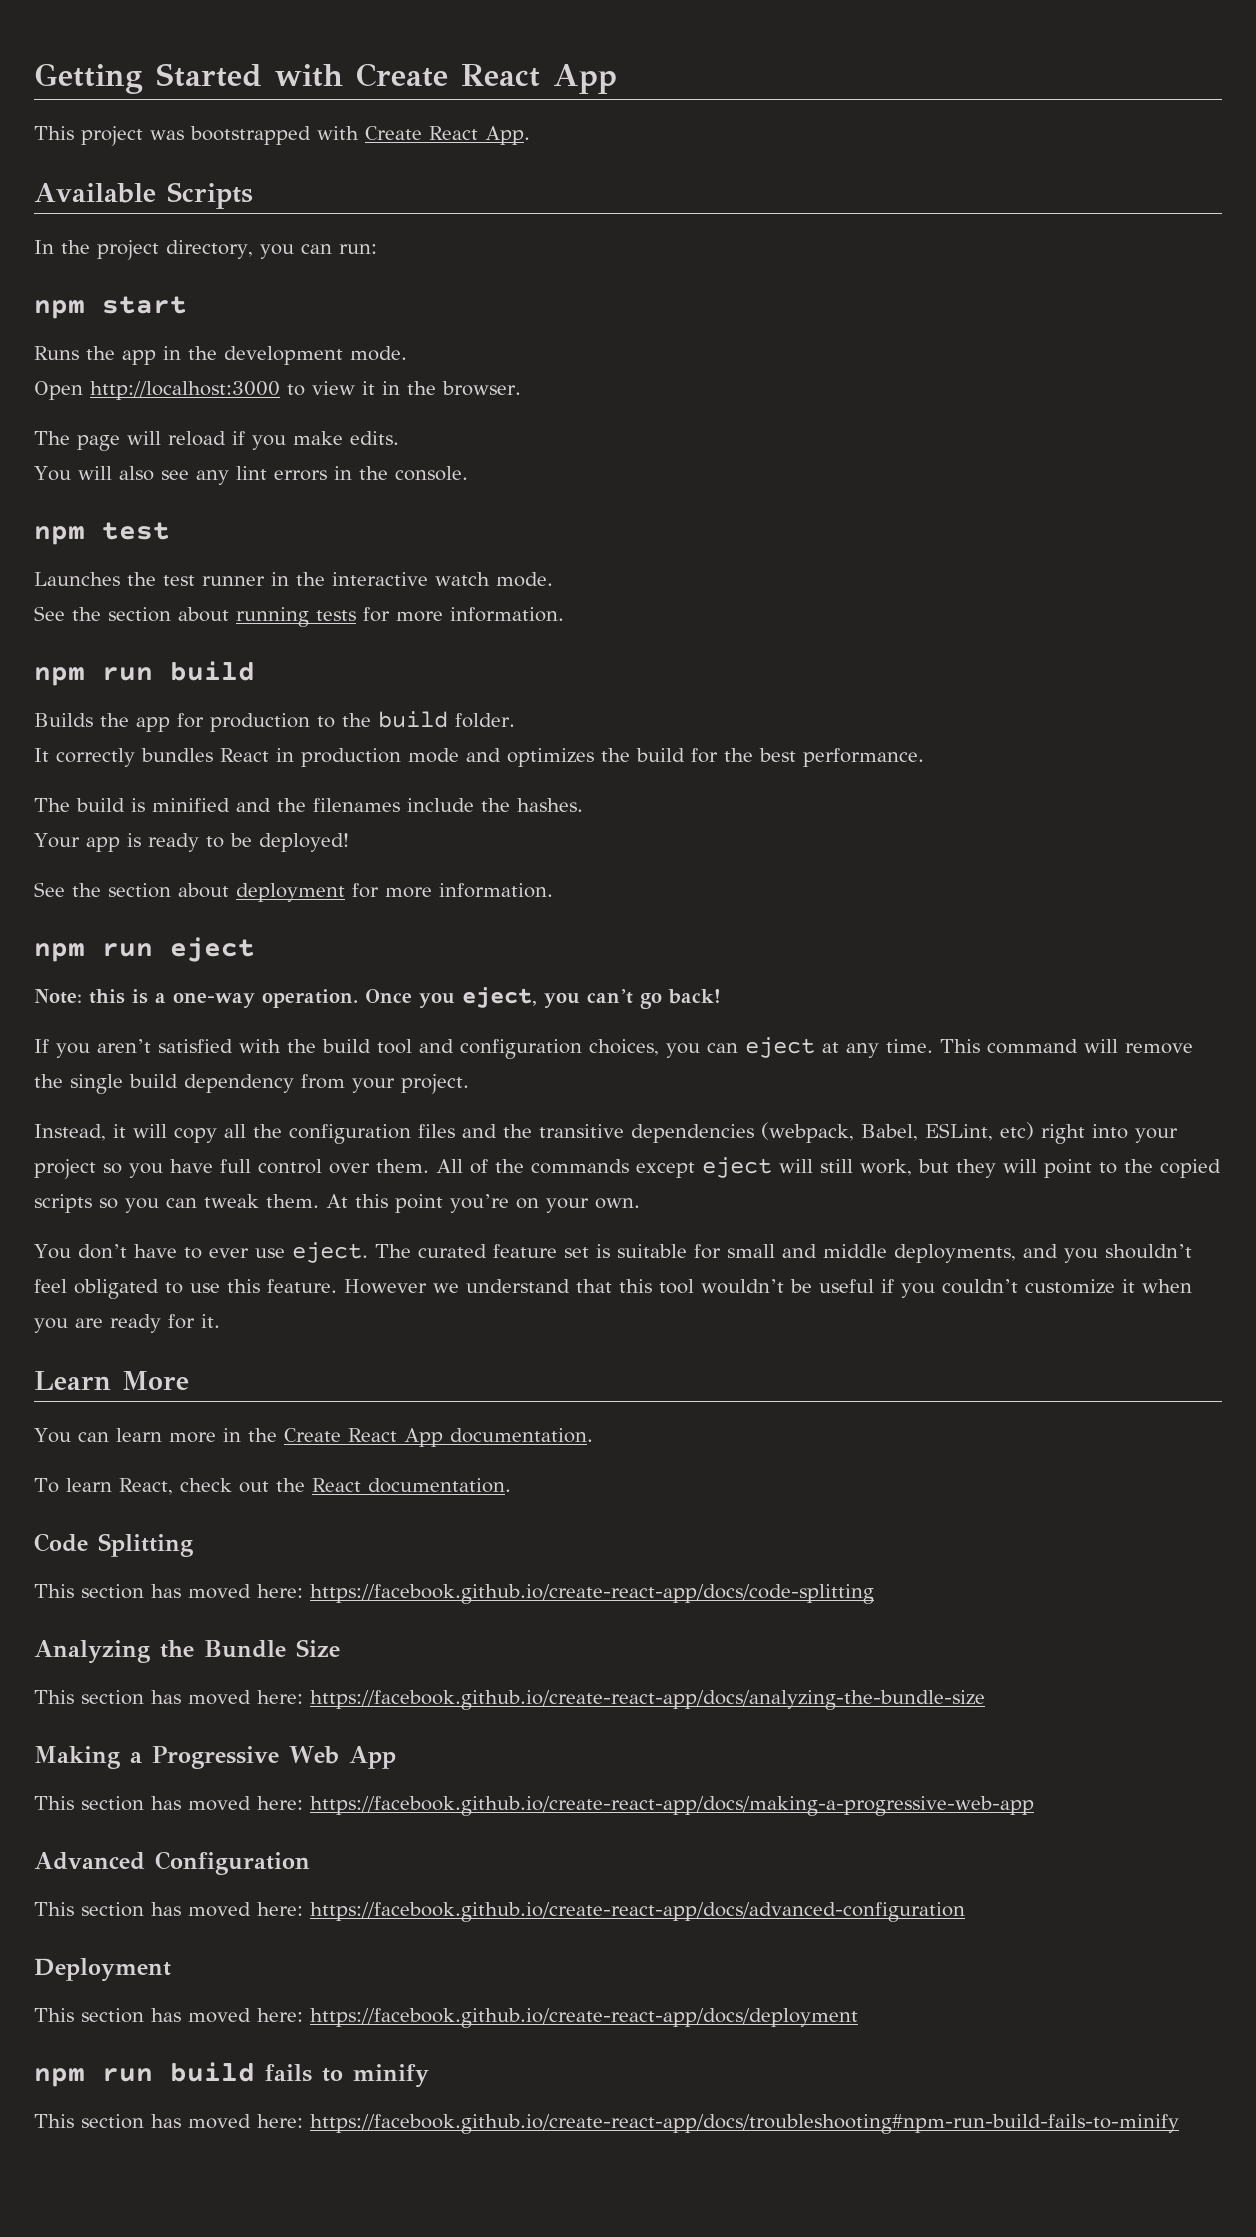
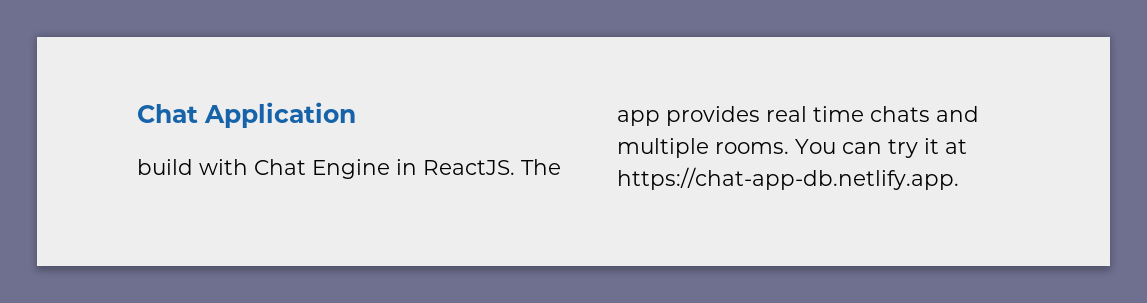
- Getting Started with Create React App
- This project was bootstrapped with Create React App.
- Available Scripts
- In the project directory, you can run:
- npm start
- Runs the app in the development mode.
- Open http://localhost:3000 to view it in the browser.
- The page will reload if you make edits.
- You will also see any lint errors in the console.
- npm test
- Launches the test runner in the interactive watch mode.
- See the section about running tests for more information.
- npm run build
- Builds the app for production to the build folder.
- It correctly bundles React in production mode and optimizes the build for the best performance.
- The build is minified and the filenames include the hashes.
- Your app is ready to be deployed!
- See the section about deployment for more information.
- npm run eject
- Note: this is a one-way operation. Once you eject, you can’t go back!
- If you aren’t satisfied with the build tool and configuration choices, you can eject at any time. This command will remove the single build dependency from your project.
- Instead, it will copy all the configuration files and the transitive dependencies (webpack, Babel, ESLint, etc) right into your project so you have full control over them. All of the commands except eject will still work, but they will point to the copied scripts so you can tweak them. At this point you’re on your own.
- You don’t have to ever use eject. The curated feature set is suitable for small and middle deployments, and you shouldn’t feel obligated to use this feature. However we understand that this tool wouldn’t be useful if you couldn’t customize it when you are ready for it.
- Learn More
- You can learn more in the Create React App documentation.
- To learn React, check out the React documentation.
- Code Splitting
- This section has moved here: https://facebook.github.io/create-react-app/docs/code-splitting
- Analyzing the Bundle Size
- This section has moved here: https://facebook.github.io/create-react-app/docs/analyzing-the-bundle-size
- Making a Progressive Web App
- This section has moved here: https://facebook.github.io/create-react-app/docs/making-a-progressive-web-app
- Advanced Configuration
- This section has moved here: https://facebook.github.io/create-react-app/docs/advanced-configuration
- Deployment
- This section has moved here: https://facebook.github.io/create-react-app/docs/deployment
- npm run build fails to minify
- This section has moved here: https://facebook.github.io/create-react-app/docs/troubleshooting#npm-run-build-fails-to-minify
+ Chat Application
+ build with Chat Engine in ReactJS. The app provides real time chats and multiple rooms. You can try it at https://chat-app-db.netlify.app.

